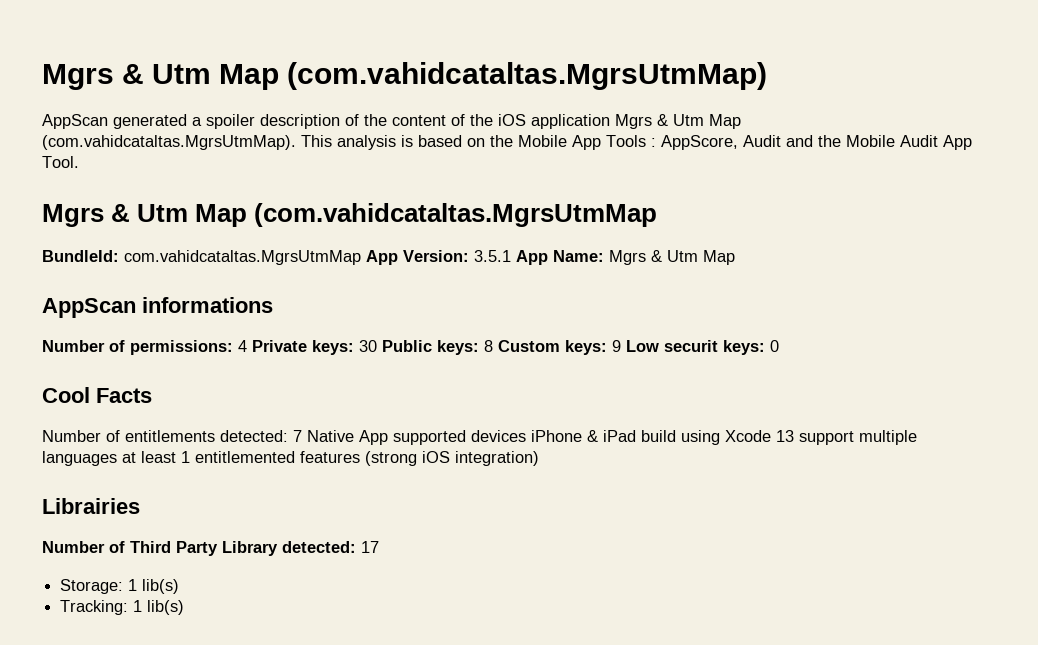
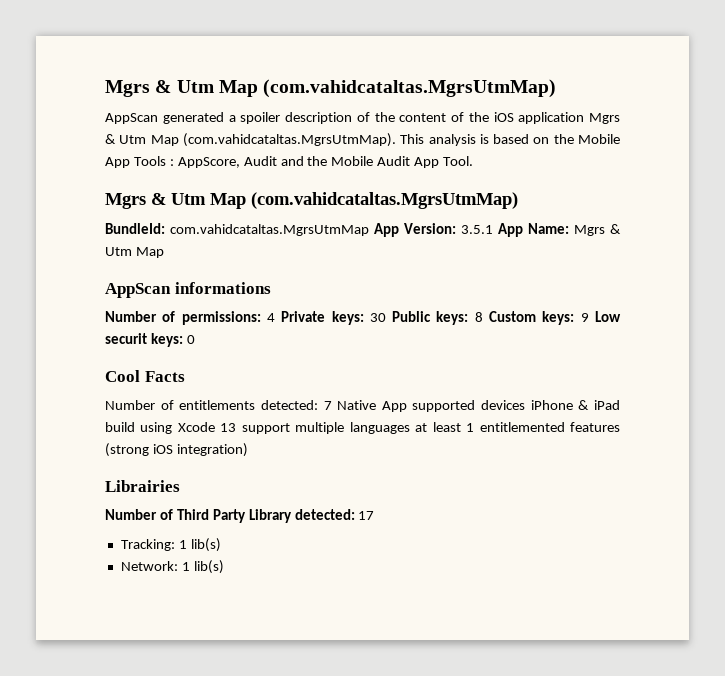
  AppScan generated a spoiler description of the content of the iOS application Mgrs & Utm Map (com.vahidcataltas.MgrsUtmMap). This analysis is based on the Mobile App Tools : AppScore, Audit and the Mobile Audit App Tool.
- Mgrs & Utm Map (com.vahidcataltas.MgrsUtmMap
+ Mgrs & Utm Map (com.vahidcataltas.MgrsUtmMap)
- Storage: 1 lib(s)
+ Tracking: 1 lib(s)
- Tracking: 1 lib(s)
+ Network: 1 lib(s)

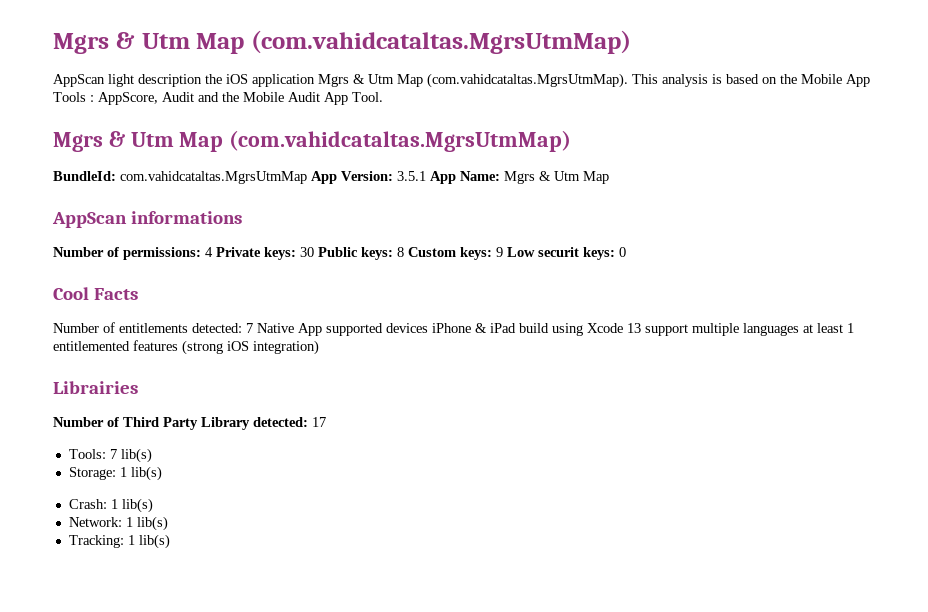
- AppScan generated a spoiler description of the content of the iOS application Mgrs & Utm Map (com.vahidcataltas.MgrsUtmMap). This analysis is based on the Mobile App Tools : AppScore, Audit and the Mobile Audit App Tool.
+ AppScan light description the iOS application Mgrs & Utm Map (com.vahidcataltas.MgrsUtmMap). This analysis is based on the Mobile App Tools : AppScore, Audit and the Mobile Audit App Tool.
- Tracking: 1 lib(s)
+ Tools: 7 lib(s)
+ Storage: 1 lib(s)
+ Crash: 1 lib(s)
+ Tracking: 1 lib(s)

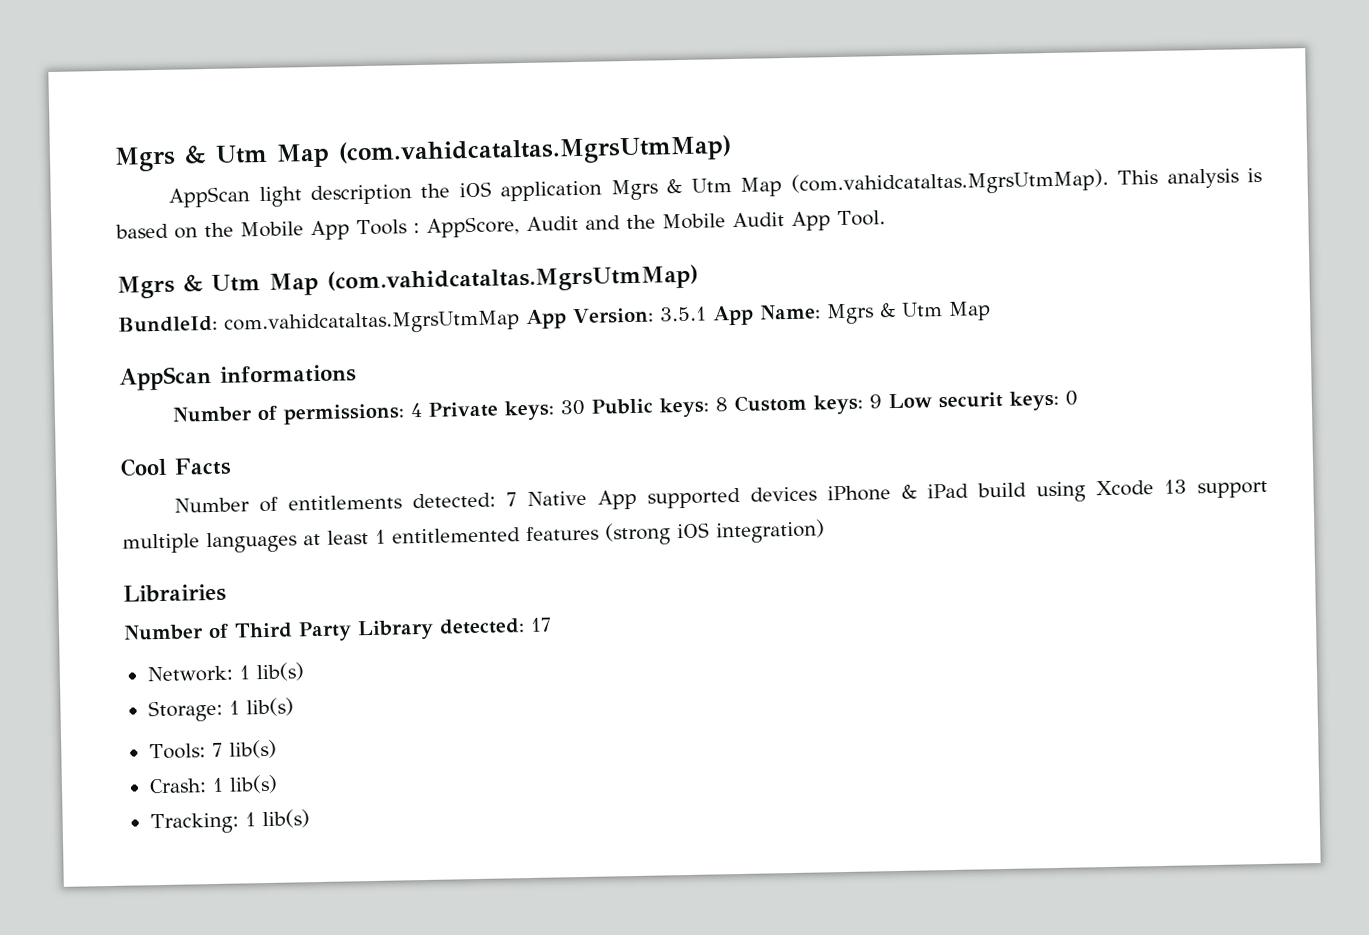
- Tools: 7 lib(s)
+ Network: 1 lib(s)
+ Tools: 7 lib(s)
  Crash: 1 lib(s)
- Network: 1 lib(s)

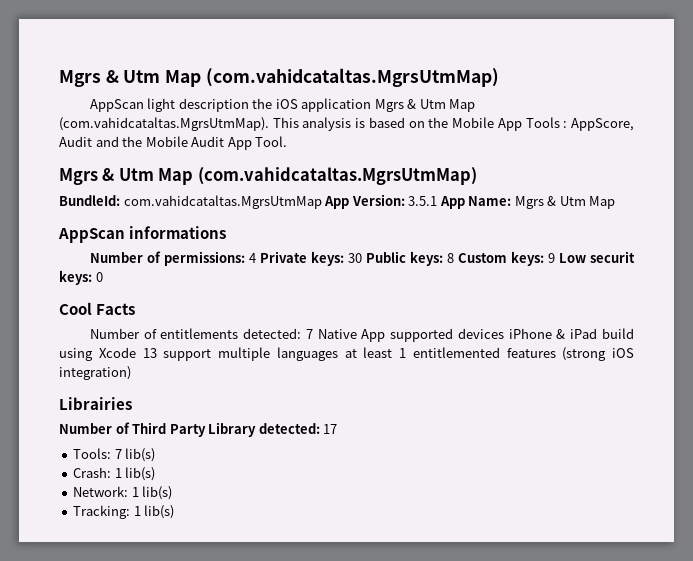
- Network: 1 lib(s)
- Storage: 1 lib(s)
+ Network: 1 lib(s)

